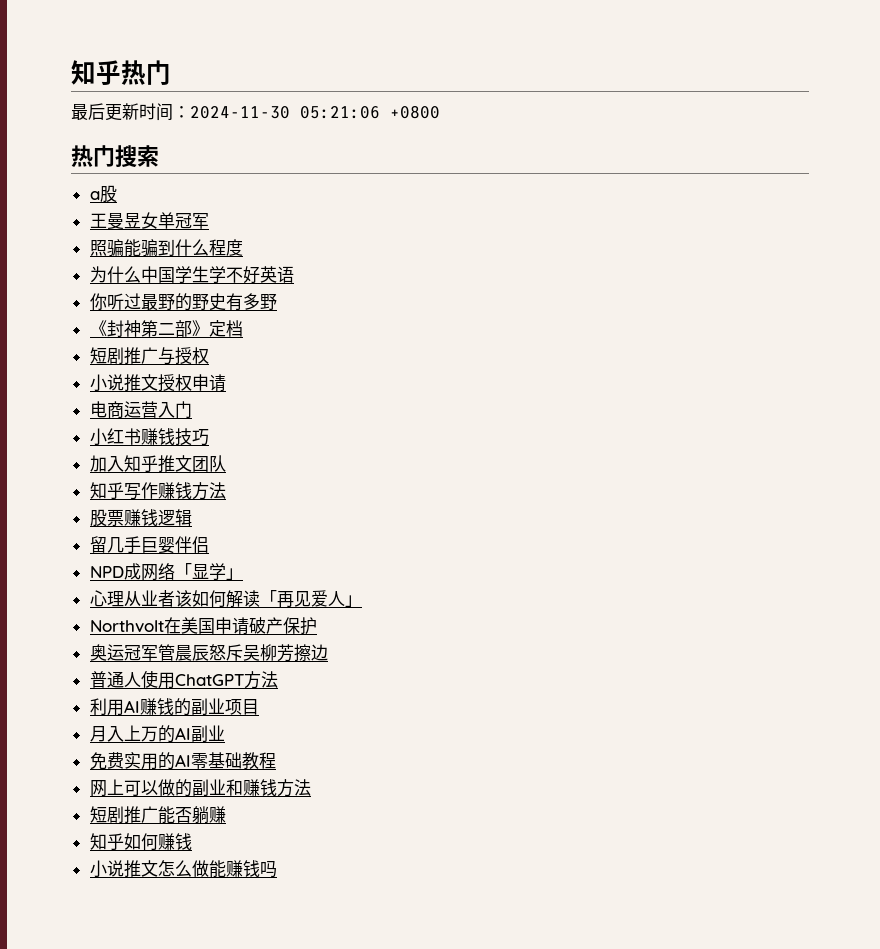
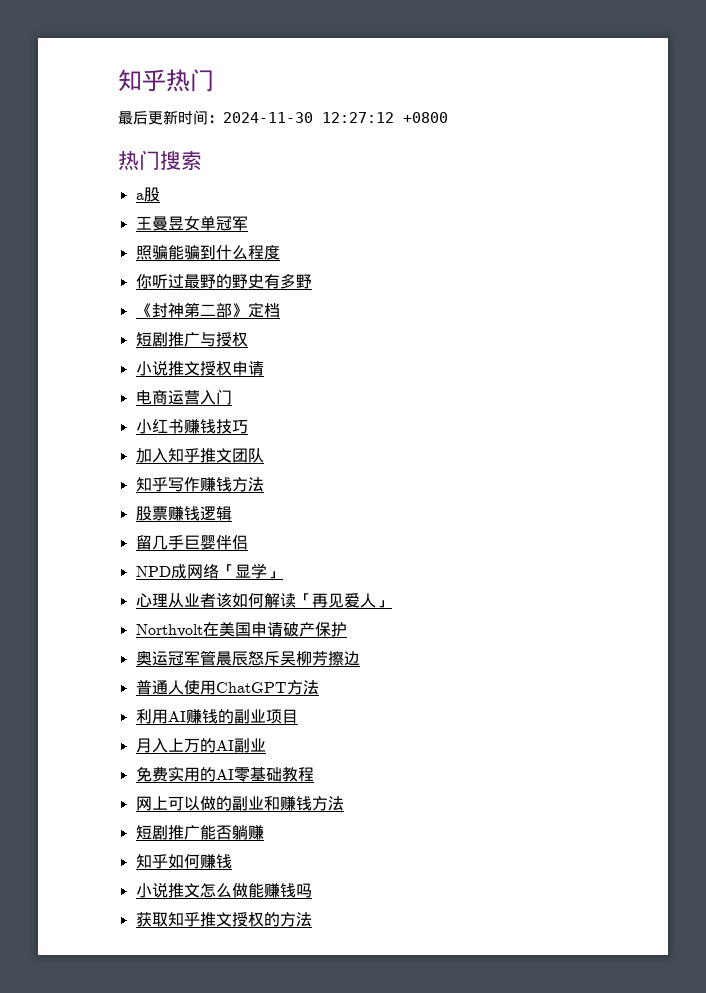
- 最后更新时间：2024-11-30 05:21:06 +0800
+ 最后更新时间：2024-11-30 12:27:12 +0800
- 为什么中国学生学不好英语
+ 获取知乎推文授权的方法

